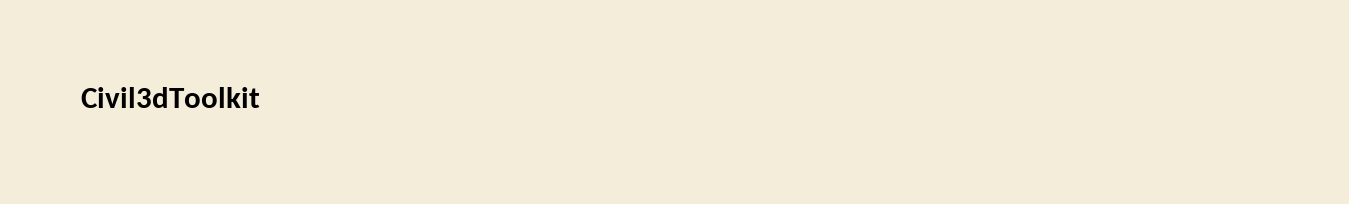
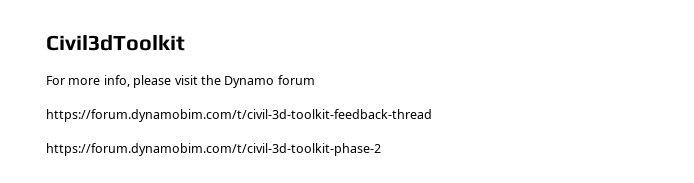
+ For more info, please visit the Dynamo forum
+ https://forum.dynamobim.com/t/civil-3d-toolkit-feedback-thread
+ https://forum.dynamobim.com/t/civil-3d-toolkit-phase-2

